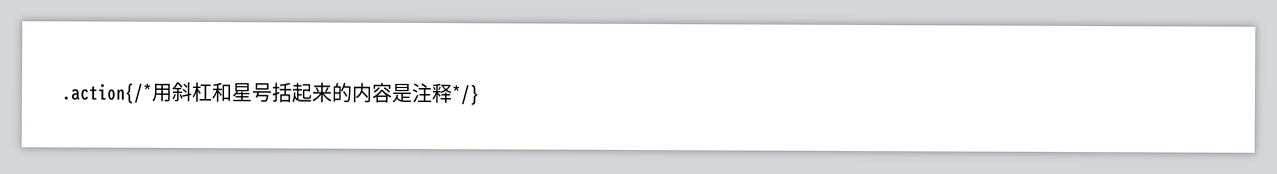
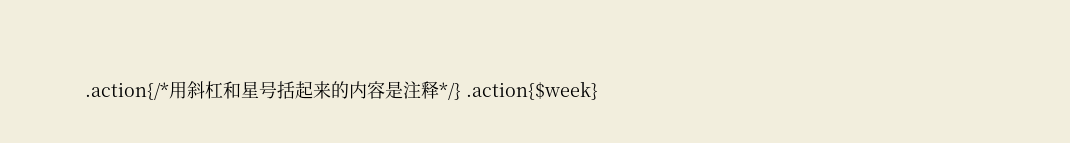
- .action{/*用斜杠和星号括起来的内容是注释*/}
+ .action{/*用斜杠和星号括起来的内容是注释*/} .action{$week}

